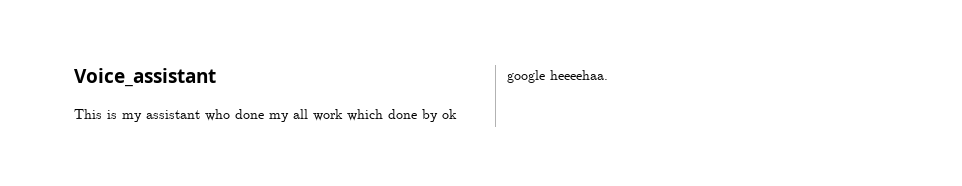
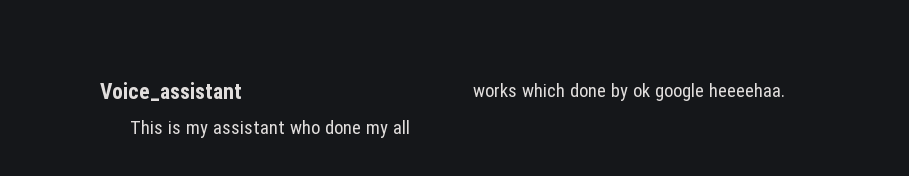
- This is my assistant who done my all work which done by ok google heeeehaa.
+ This is my assistant who done my all works which done by ok google heeeehaa.

